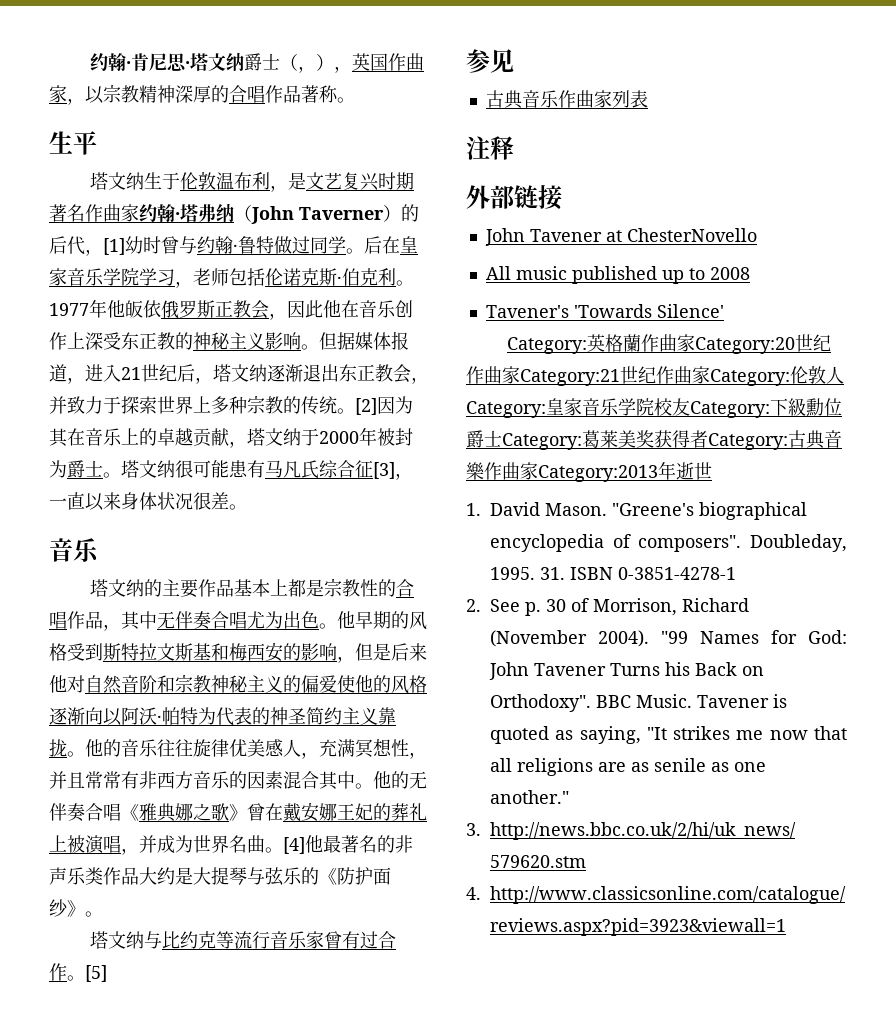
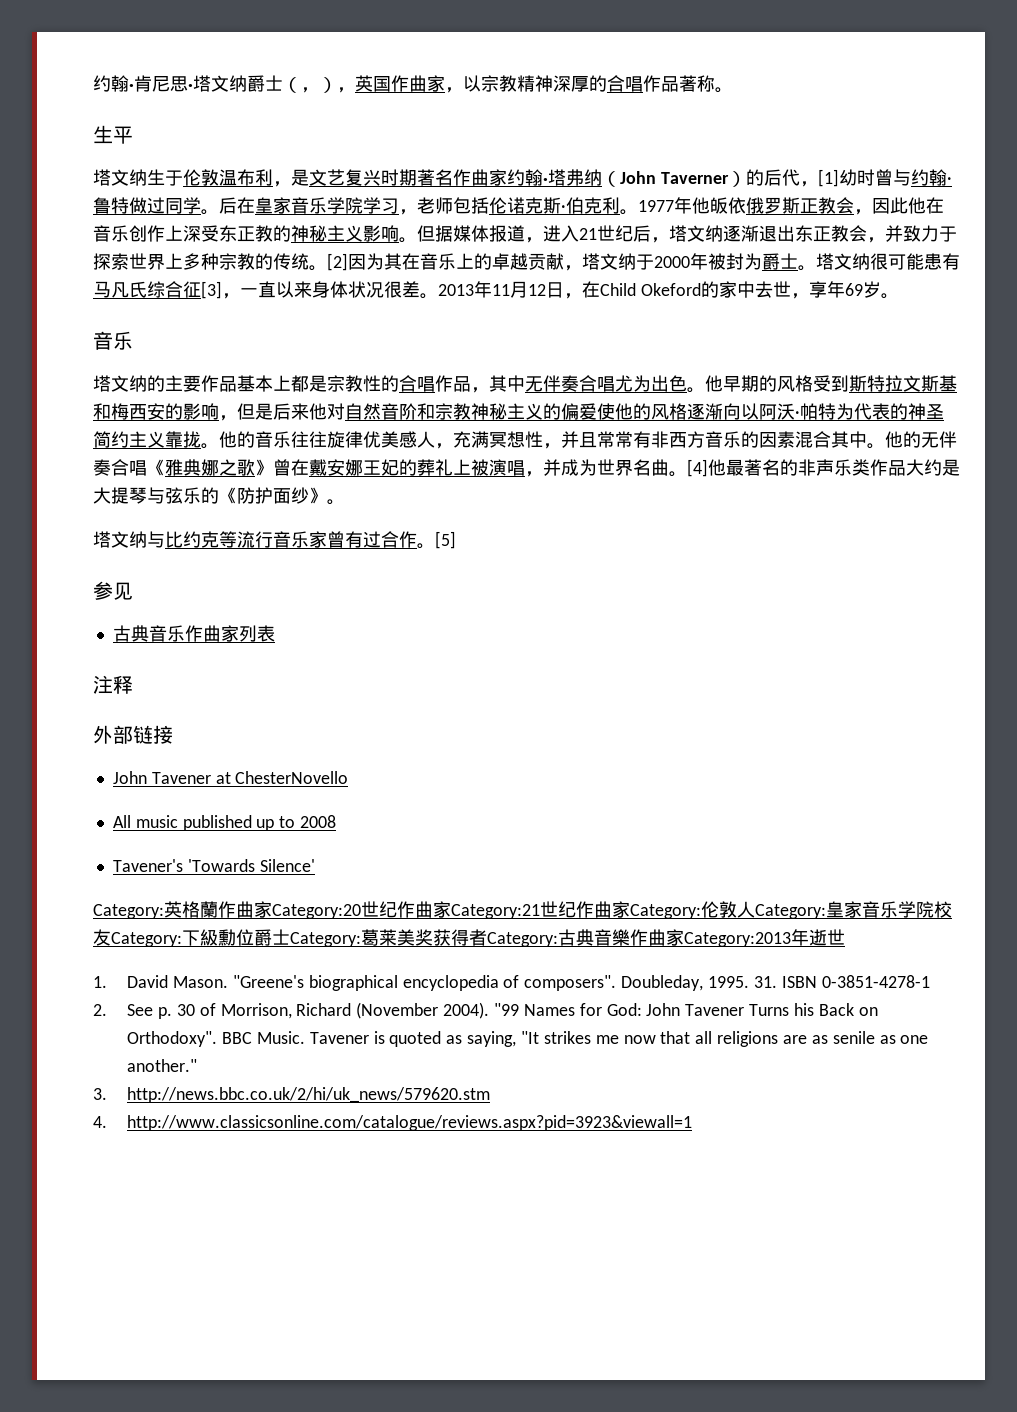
+ 2013年11月12日，在Child Okeford的家中去世，享年69岁。

